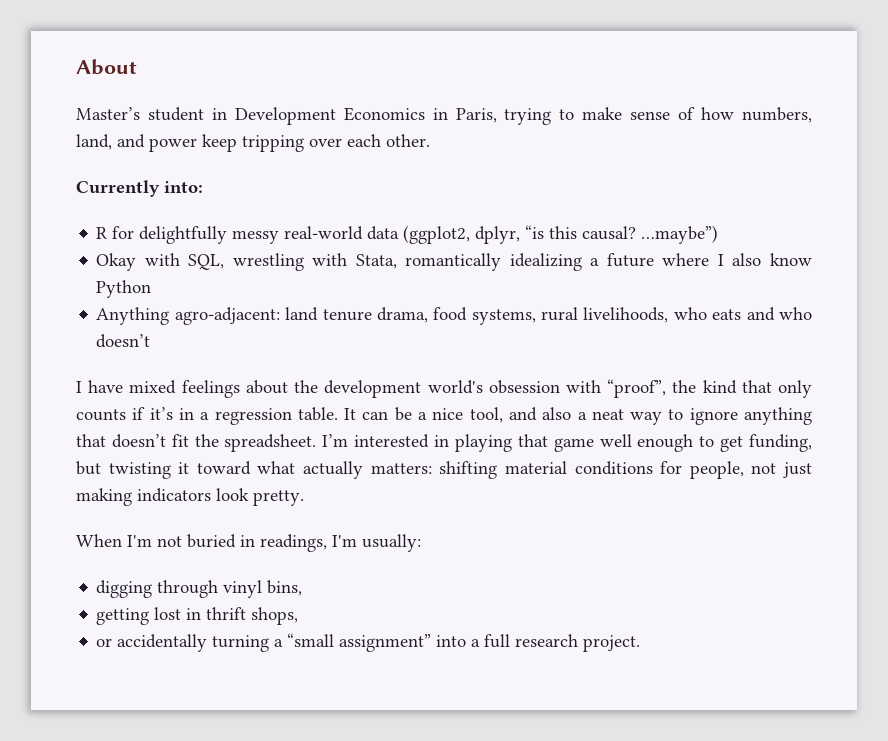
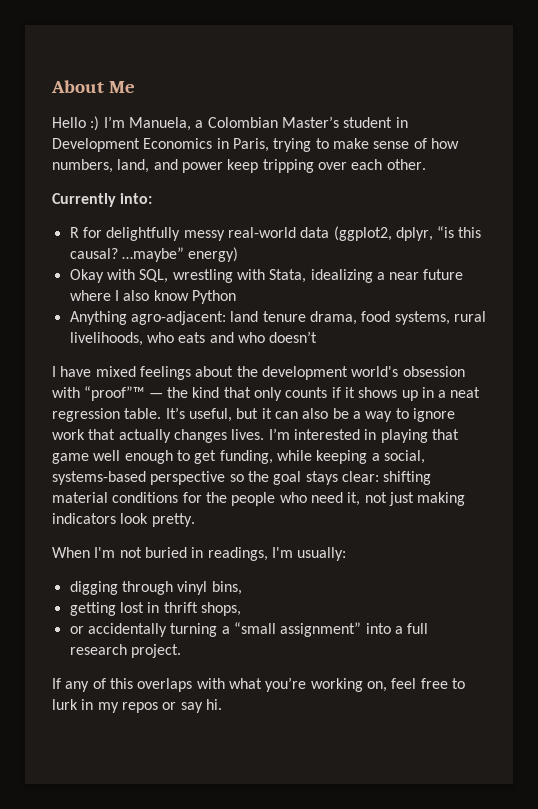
- About
- Master’s student in Development Economics in Paris, trying to make sense of how numbers, land, and power keep tripping over each other.
+ About Me
+ Hello :) I’m Manuela, a Colombian Master’s student in Development Economics in Paris, trying to make sense of how numbers, land, and power keep tripping over each other.
- …maybe”)
+ …maybe” energy)
- Okay with SQL, wrestling with Stata, romantically idealizing a future where I also know Python
+ Okay with SQL, wrestling with Stata, idealizing a near future where I also know Python
- I have mixed feelings about the development world's obsession with “proof”, the kind that only counts if it’s in a regression table.
+ I have mixed feelings about the development world's obsession with “proof”™ — the kind that only counts if it shows up in a neat regression table.
- It can be a nice tool, and also a neat way to ignore anything that doesn’t fit the spreadsheet.
+ It’s useful, but it can also be a way to ignore work that actually changes lives.
- I’m interested in playing that game well enough to get funding, but twisting it toward what actually matters: shifting material conditions for people, not just making indicators look pretty.
+ I’m interested in playing that game well enough to get funding, while keeping a social, systems-based perspective so the goal stays clear: shifting material conditions for the people who need it, not just making indicators look pretty.
+ If any of this overlaps with what you’re working on, feel free to lurk in my repos or say hi.

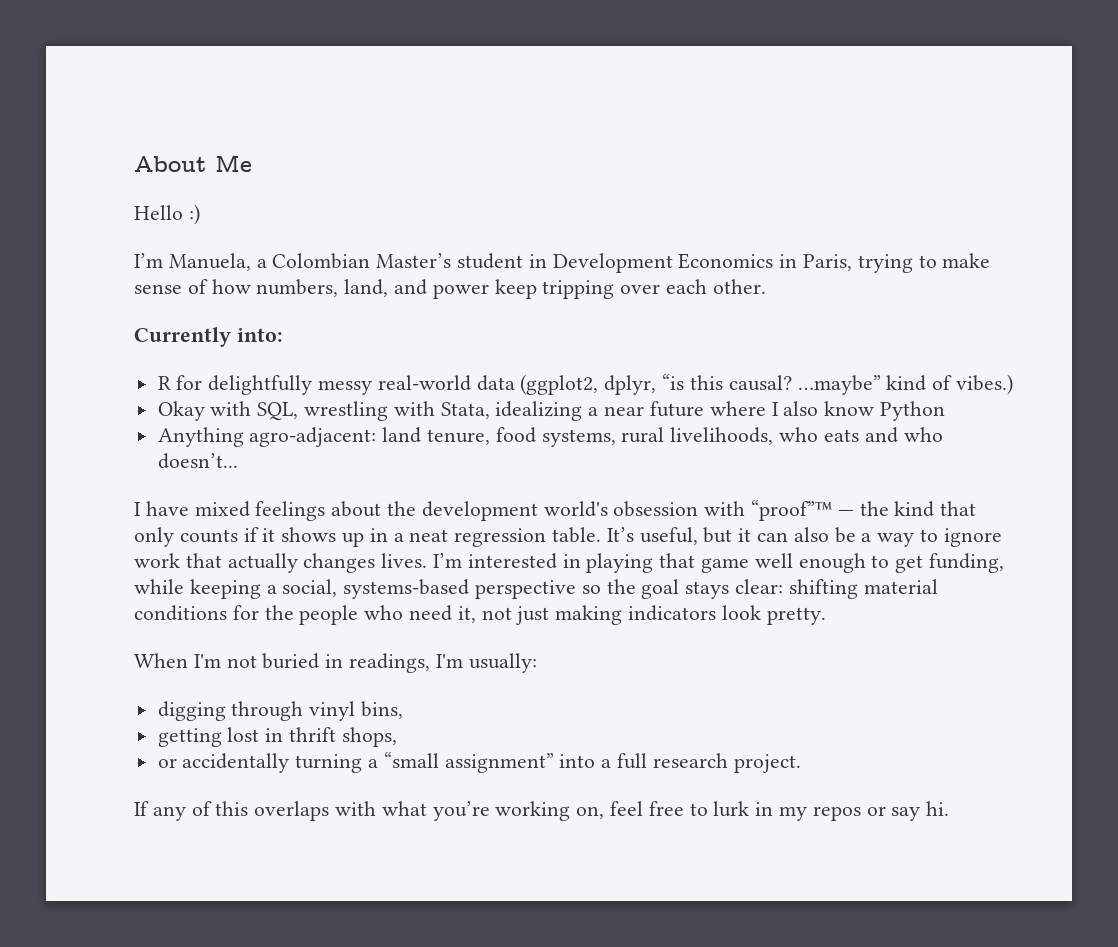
- Hello :) I’m Manuela, a Colombian Master’s student in Development Economics in Paris, trying to make sense of how numbers, land, and power keep tripping over each other.
+ Hello :)
+ I’m Manuela, a Colombian Master’s student in Development Economics in Paris, trying to make sense of how numbers, land, and power keep tripping over each other.
- …maybe” energy)
+ …maybe” kind of vibes.)
- Anything agro-adjacent: land tenure drama, food systems, rural livelihoods, who eats and who doesn’t
+ Anything agro-adjacent: land tenure, food systems, rural livelihoods, who eats and who doesn’t...

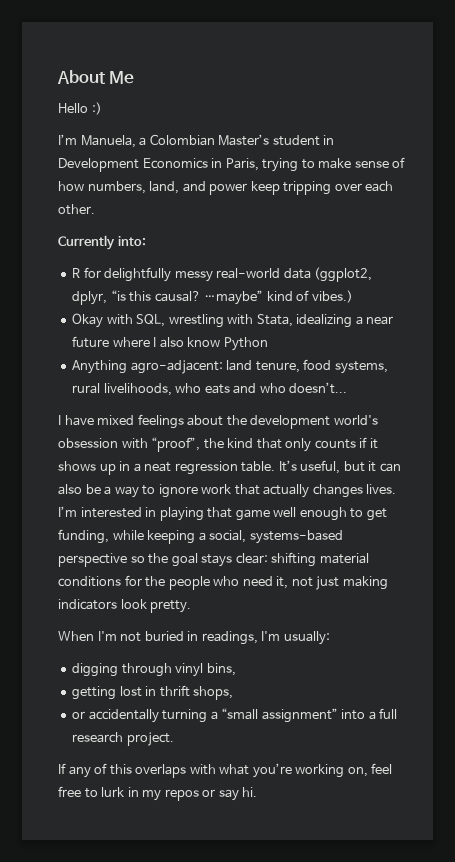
- I have mixed feelings about the development world's obsession with “proof”™ — the kind that only counts if it shows up in a neat regression table.
+ I have mixed feelings about the development world's obsession with “proof”, the kind that only counts if it shows up in a neat regression table.

